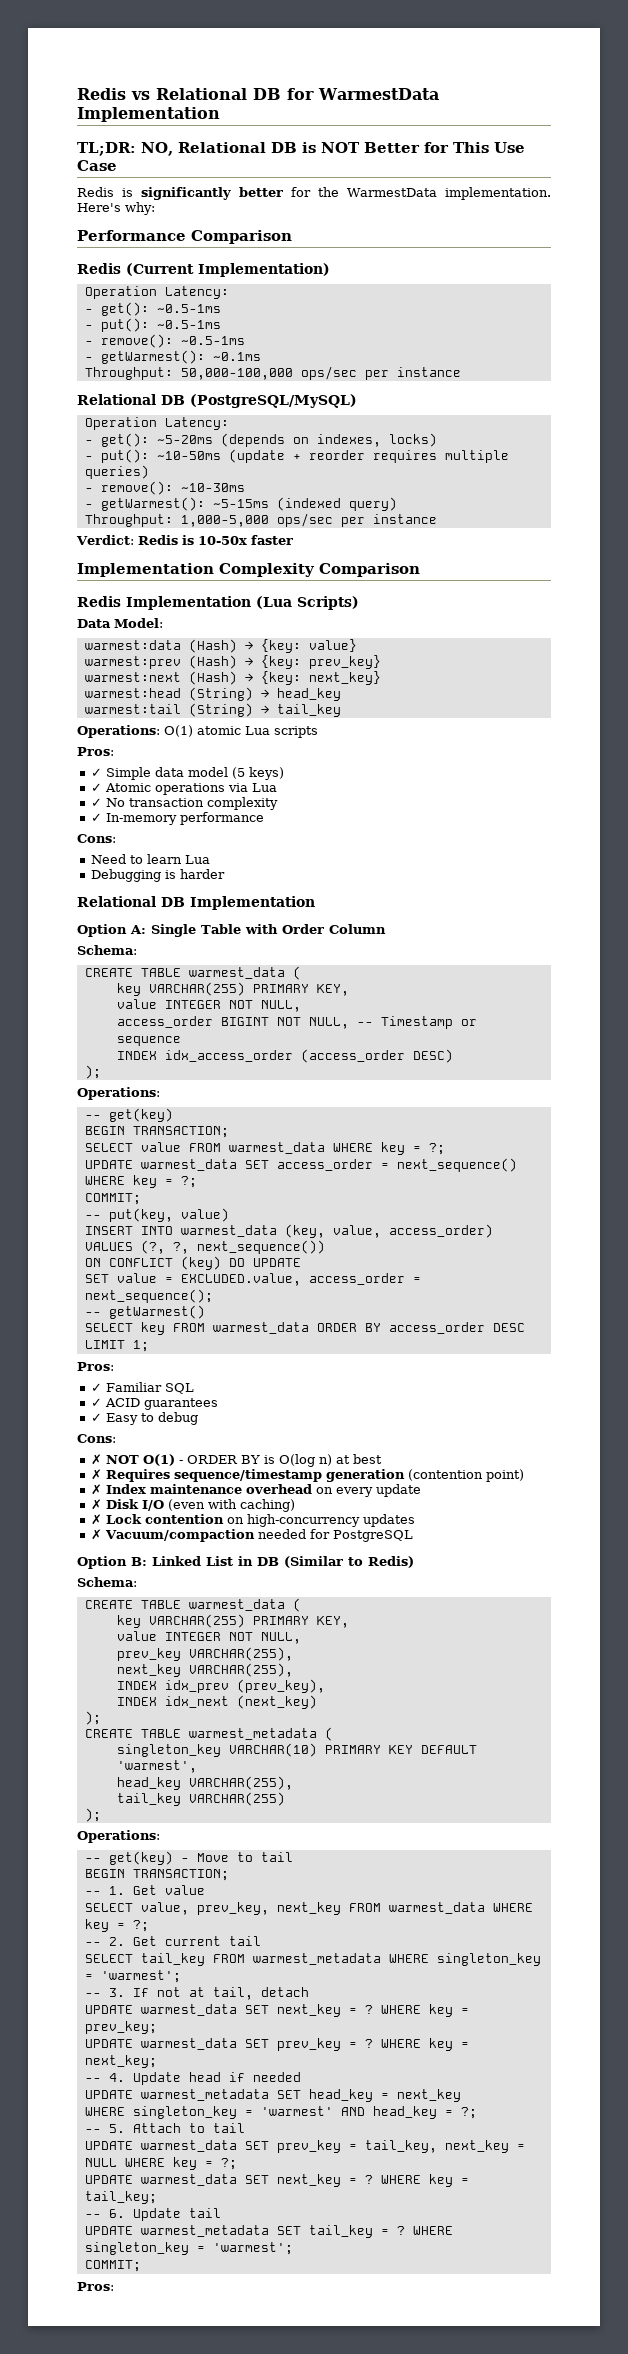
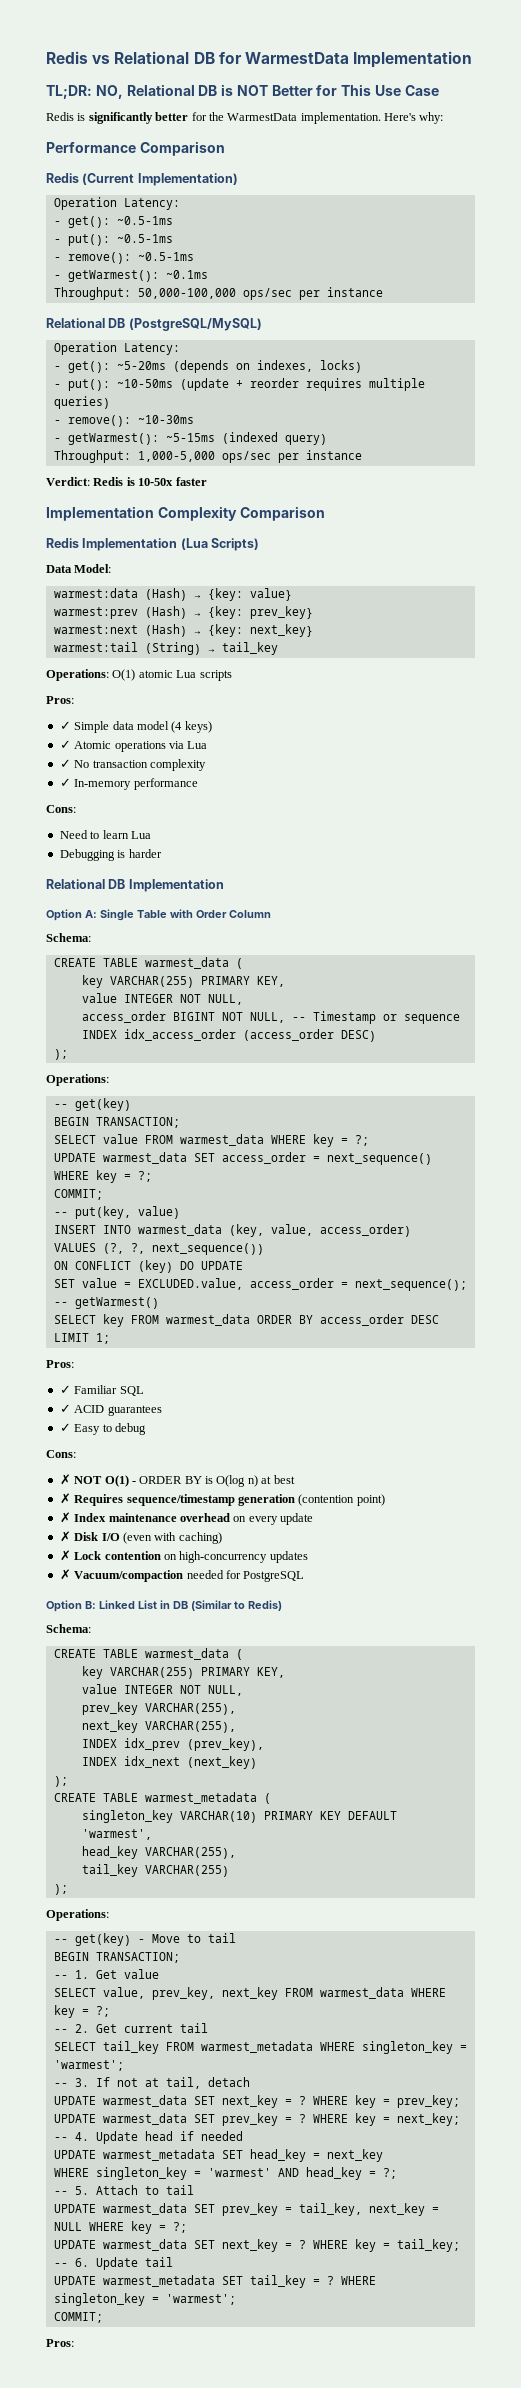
- warmest:head (String) → head_key
- ✓ Simple data model (5 keys)
+ ✓ Simple data model (4 keys)

